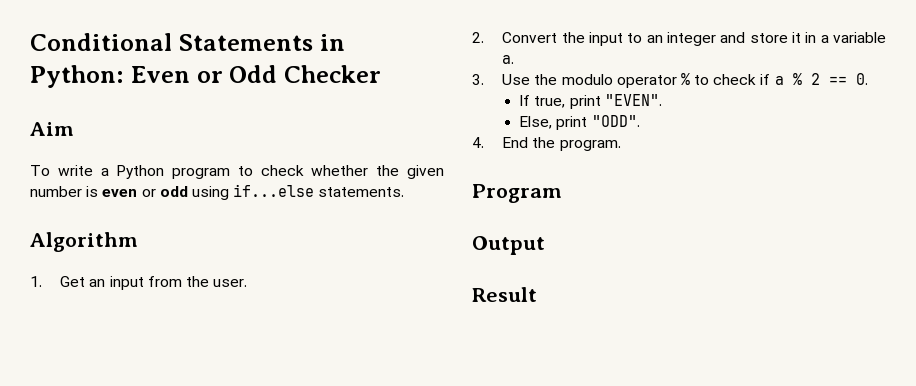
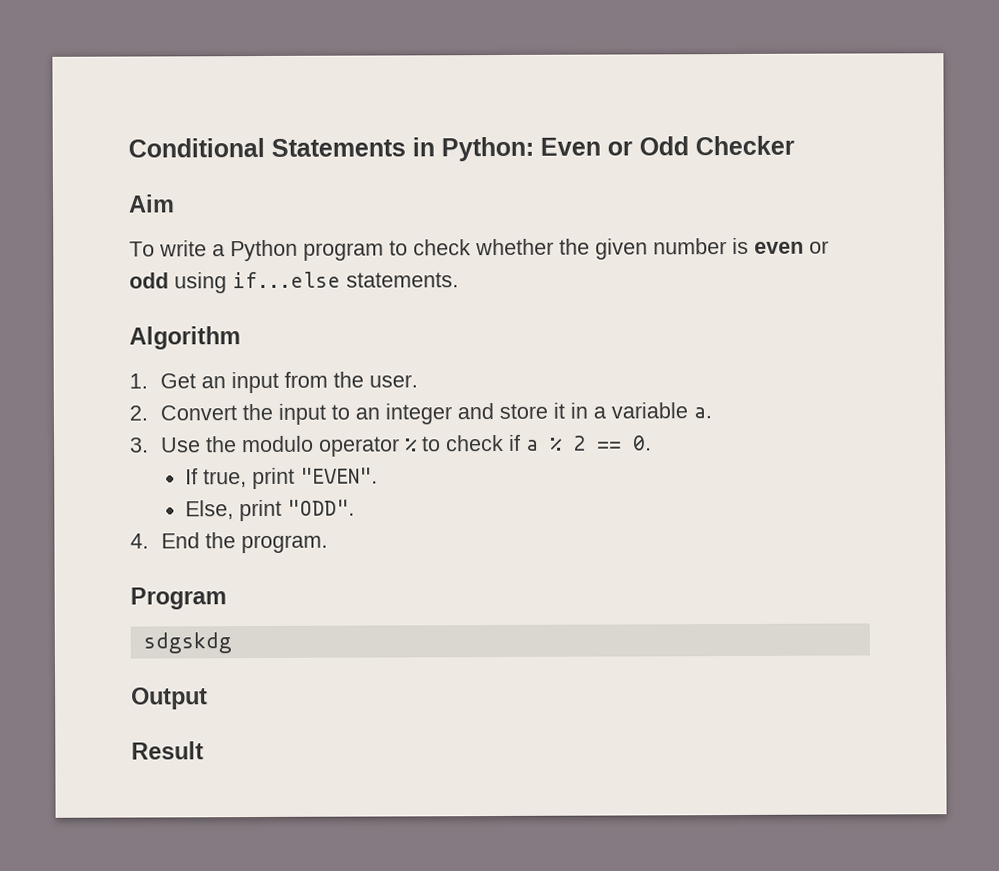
+ sdgskdg

